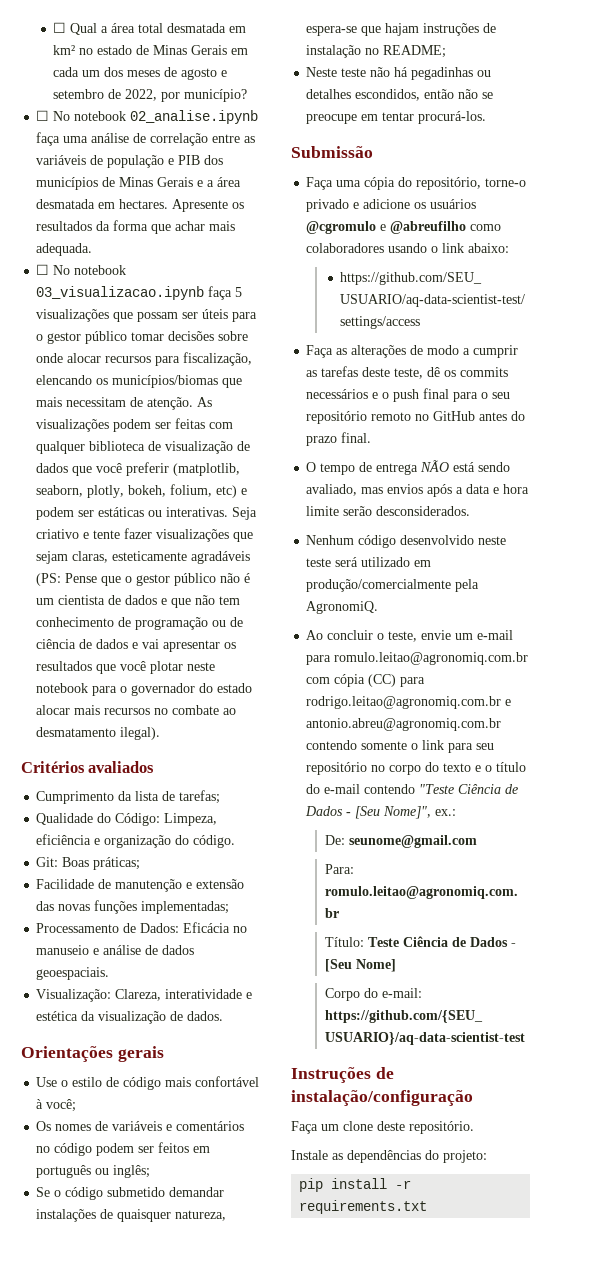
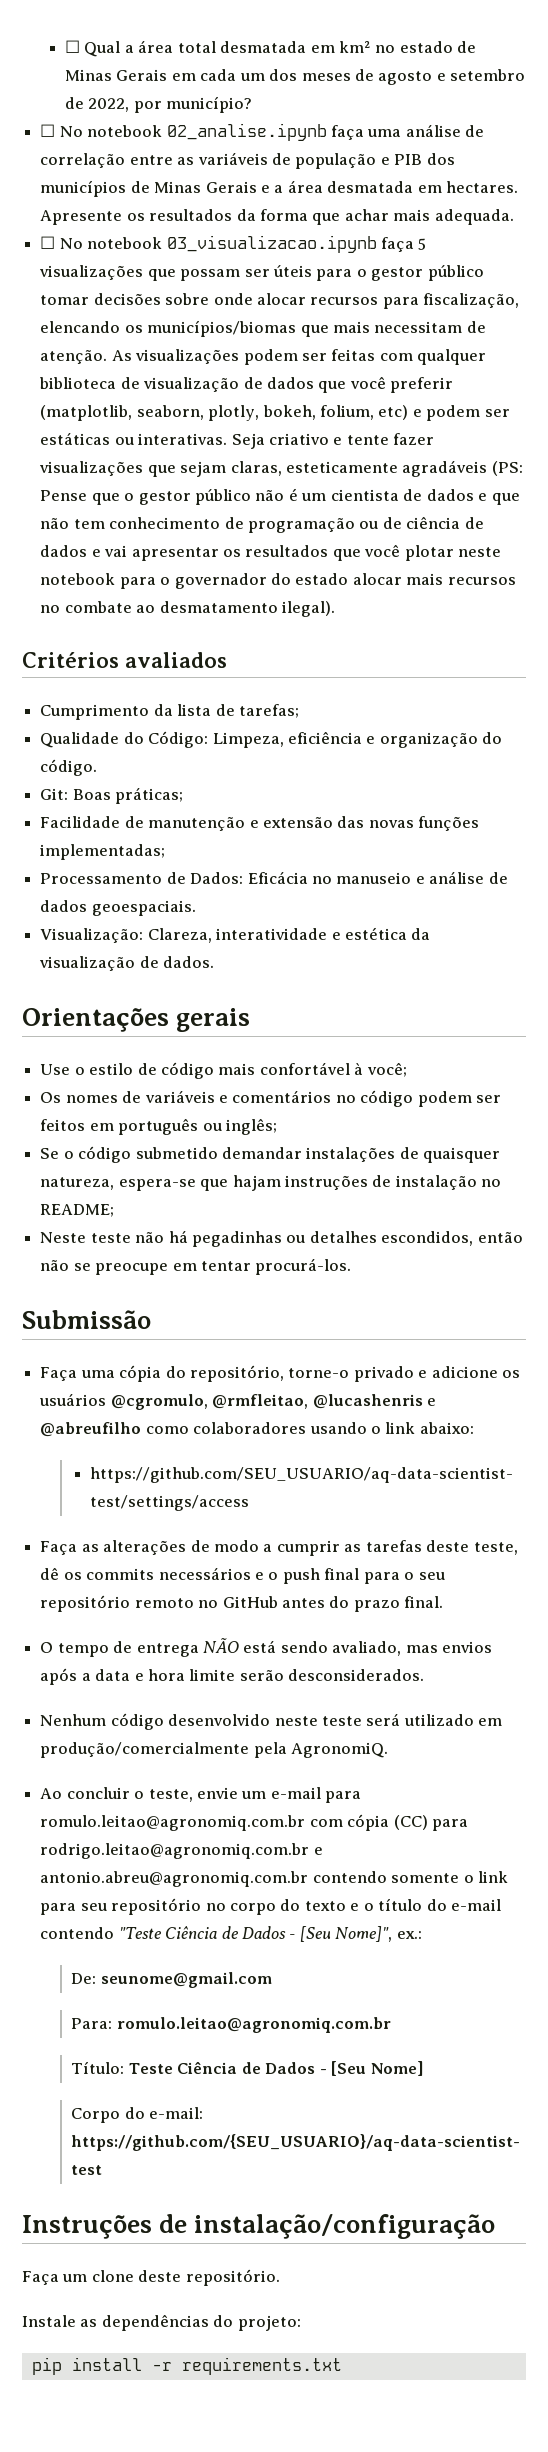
- Faça uma cópia do repositório, torne-o privado e adicione os usuários @cgromulo e @abreufilho como colaboradores usando o link abaixo:
+ Faça uma cópia do repositório, torne-o privado e adicione os usuários @cgromulo, @rmfleitao, @lucashenris e @abreufilho como colaboradores usando o link abaixo:

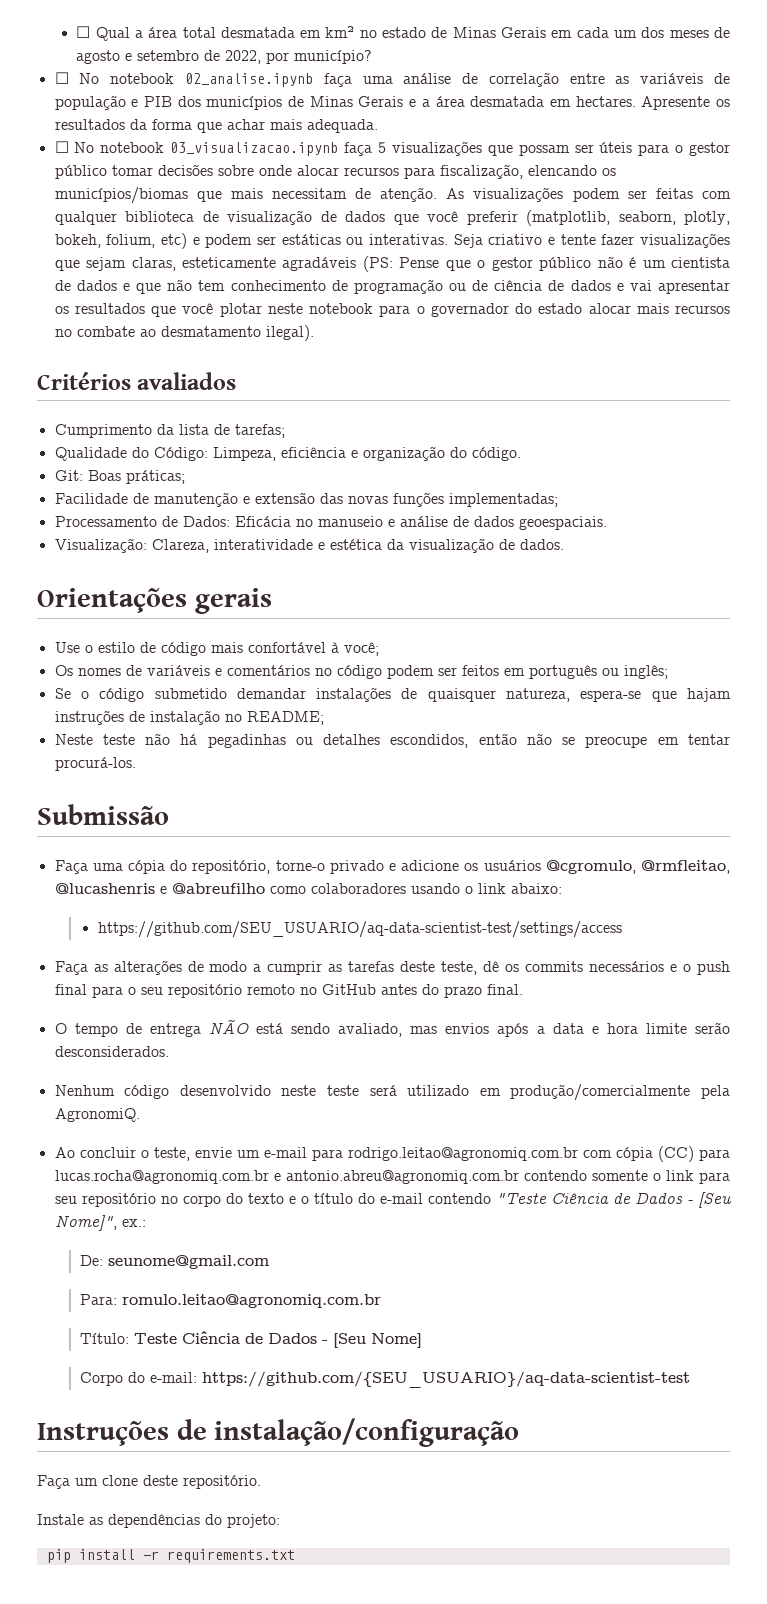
- Ao concluir o teste, envie um e-mail para romulo.leitao@agronomiq.com.br com cópia (CC) para rodrigo.leitao@agronomiq.com.br e antonio.abreu@agronomiq.com.br contendo somente o link para seu repositório no corpo do texto e o título do e-mail contendo "Teste Ciência de Dados - [Seu Nome]", ex.:
+ Ao concluir o teste, envie um e-mail para rodrigo.leitao@agronomiq.com.br com cópia (CC) para lucas.rocha@agronomiq.com.br e antonio.abreu@agronomiq.com.br contendo somente o link para seu repositório no corpo do texto e o título do e-mail contendo "Teste Ciência de Dados - [Seu Nome]", ex.:

